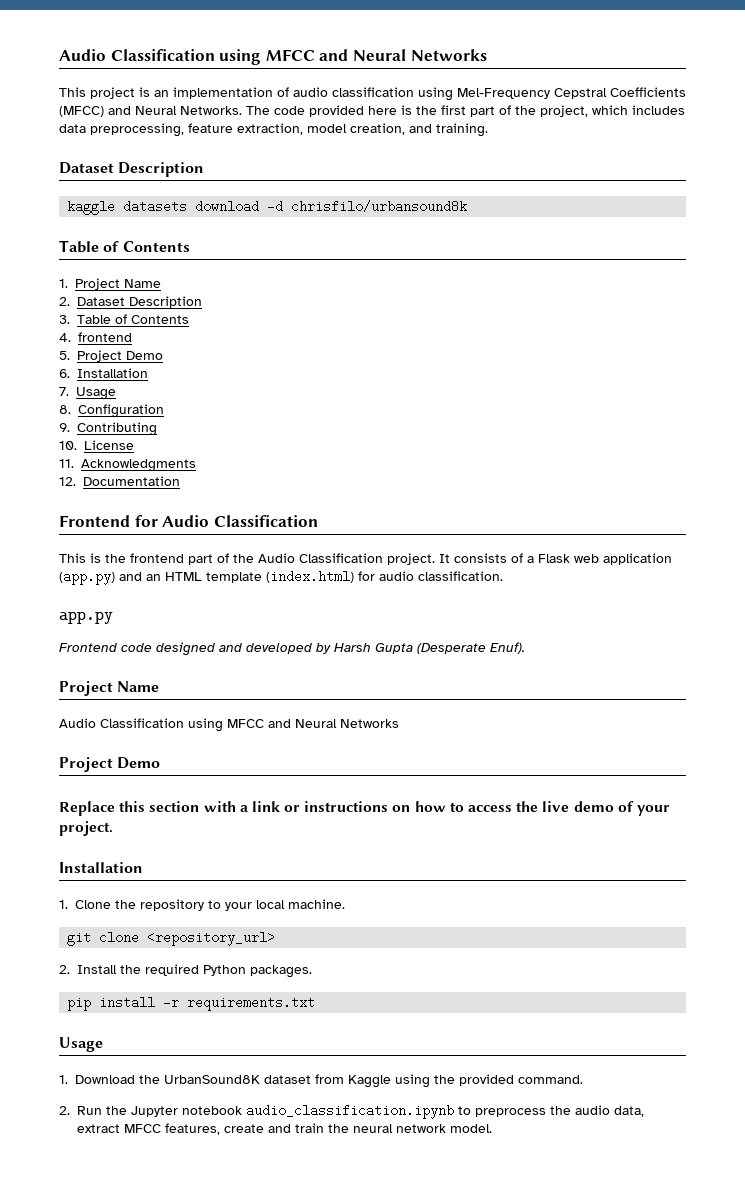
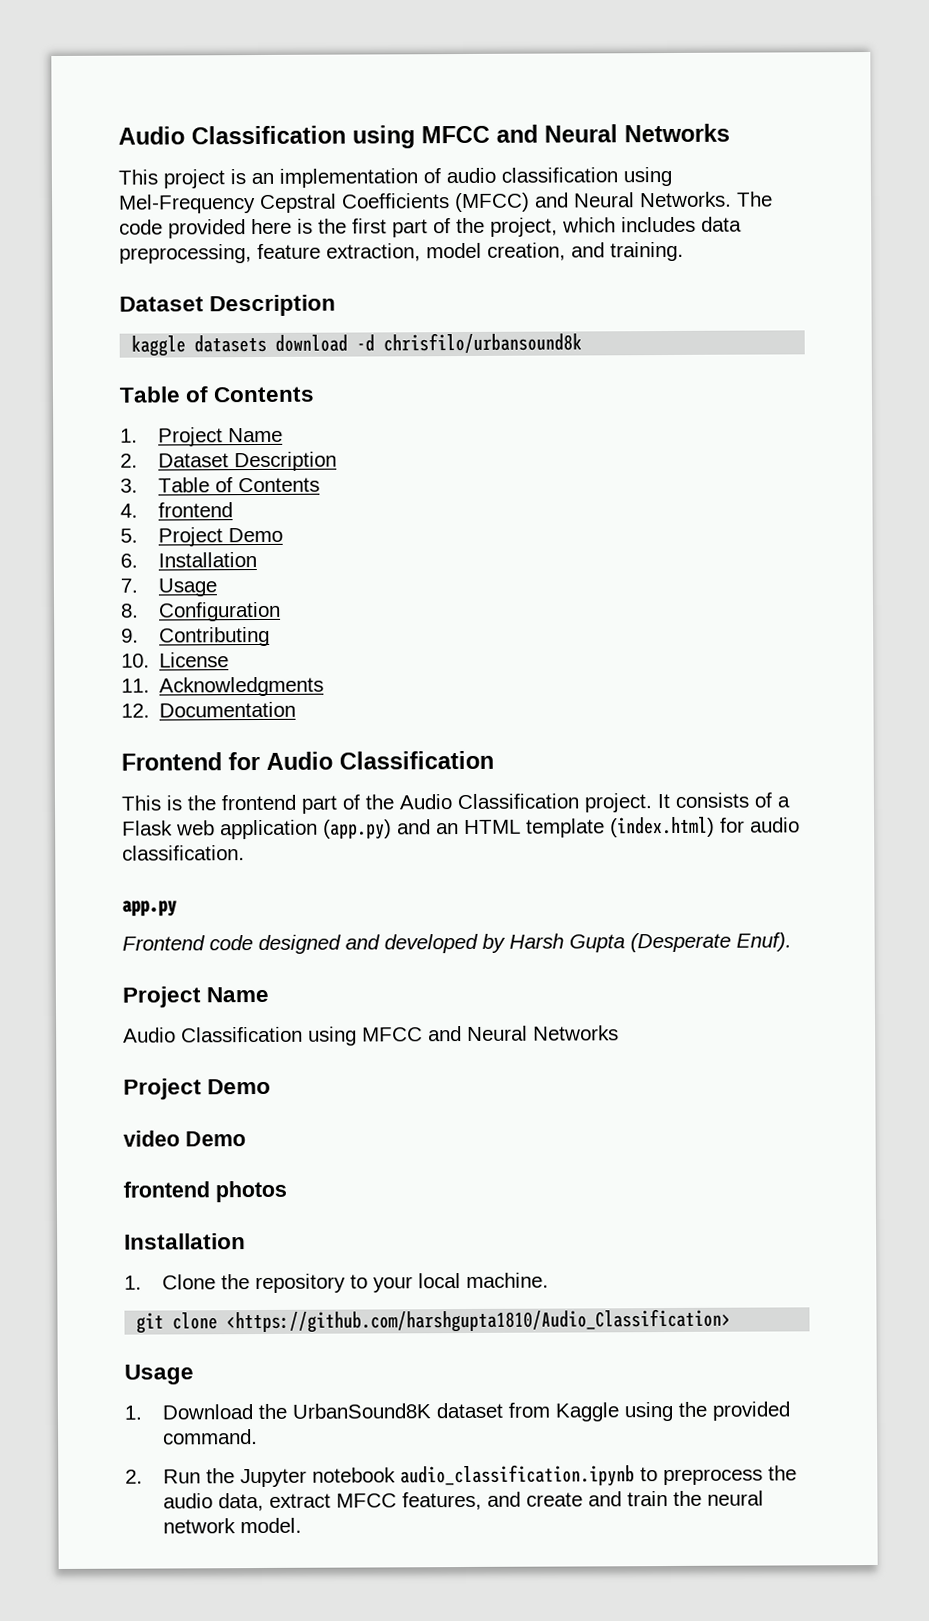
- Replace this section with a link or instructions on how to access the live demo of your project.
+ video Demo
+ frontend photos
- git clone <repository_url>
- 2. Install the required Python packages.
- pip install -r requirements.txt
+ git clone <https://github.com/harshgupta1810/Audio_Classification>
- 2. Run the Jupyter notebook audio_classification.ipynb to preprocess the audio data, extract MFCC features, create and train the neural network model.
+ 2. Run the Jupyter notebook audio_classification.ipynb to preprocess the audio data, extract MFCC features, and create and train the neural network model.

